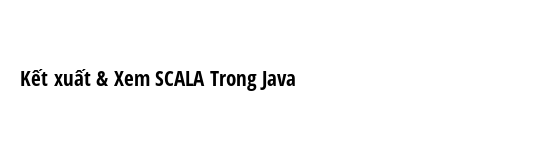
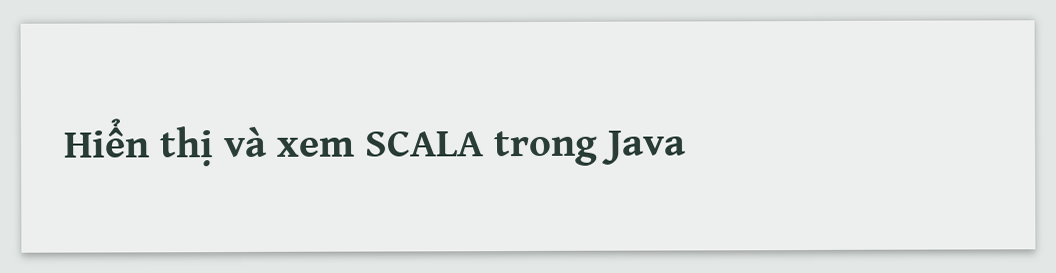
- Kết xuất & Xem SCALA Trong Java
+ Hiển thị và xem SCALA trong Java

